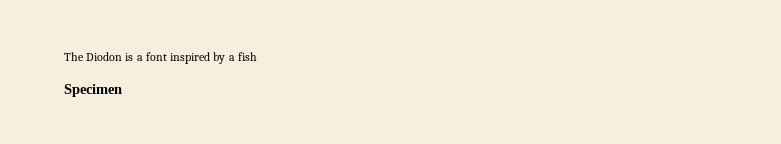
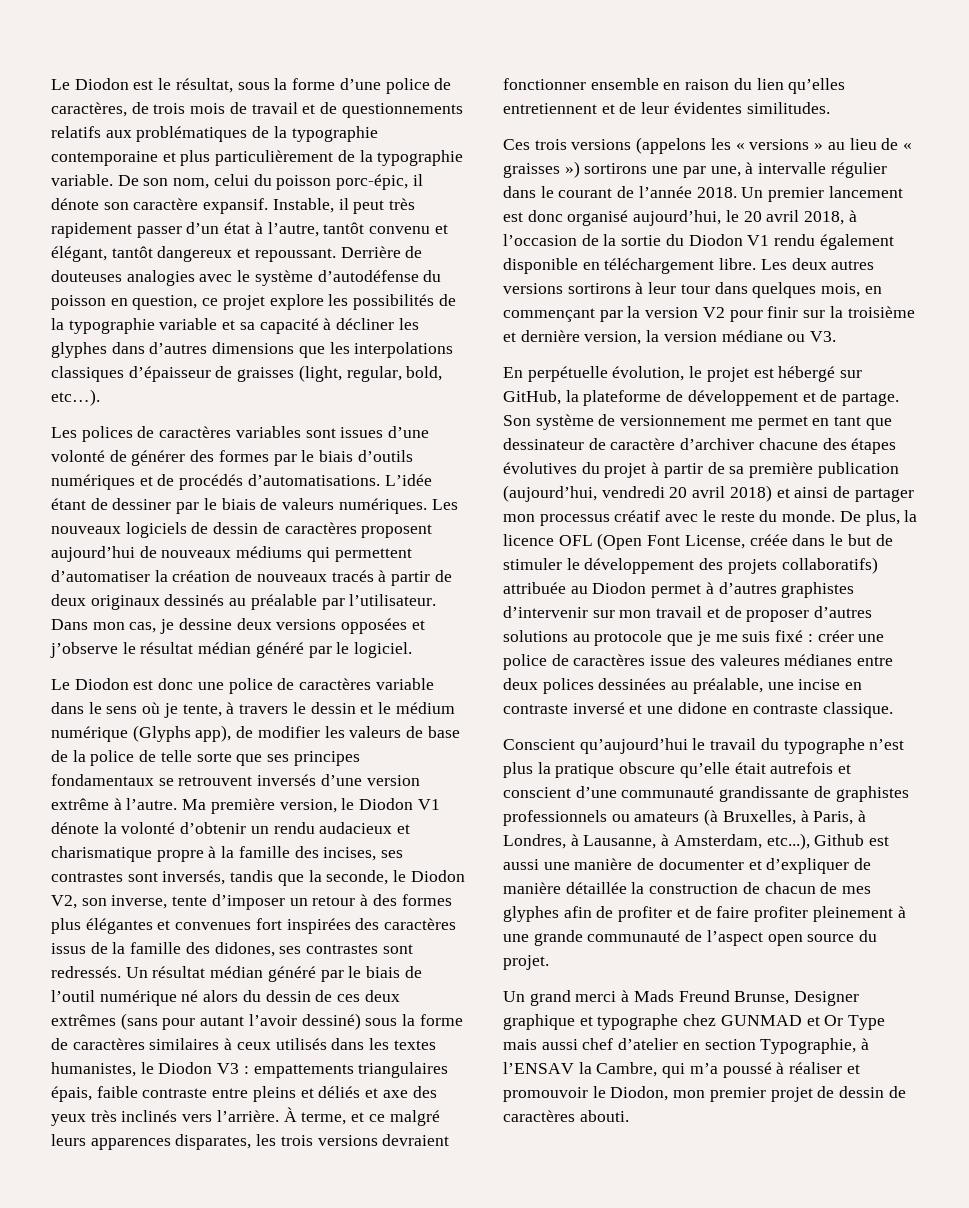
- The Diodon is a font inspired by a fish
- Specimen
+ Le Diodon est le résultat, sous la forme d’une police de caractères, de trois mois de travail et de questionnements relatifs aux problématiques de la typographie contemporaine et plus particulièrement de la typographie variable. De son nom, celui du poisson porc-épic, il dénote son caractère expansif. Instable, il peut très rapidement passer d’un état à l’autre, tantôt convenu et élégant, tantôt dangereux et repoussant. Derrière de douteuses analogies avec le système d’autodéfense du poisson en question, ce projet explore les possibilités de la typographie variable et sa capacité à décliner les glyphes dans d’autres dimensions que les interpolations classiques d’épaisseur de graisses (light, regular, bold, etc…).
+ Les polices de caractères variables sont issues d’une volonté de générer des formes par le biais d’outils numériques et de procédés d’automatisations. L’idée étant de dessiner par le biais de valeurs numériques. Les nouveaux logiciels de dessin de caractères proposent aujourd’hui de nouveaux médiums qui permettent d’automatiser la création de nouveaux tracés à partir de deux originaux dessinés au préalable par l’utilisateur. Dans mon cas, je dessine deux versions opposées et j’observe le résultat médian généré par le logiciel.
+ Le Diodon est donc une police de caractères variable dans le sens où je tente, à travers le dessin et le médium numérique (Glyphs app), de modifier les valeurs de base de la police de telle sorte que ses principes fondamentaux se retrouvent inversés d’une version extrême à l’autre. Ma première version, le Diodon V1 dénote la volonté d’obtenir un rendu audacieux et charismatique propre à la famille des incises, ses contrastes sont inversés, tandis que la seconde, le Diodon V2, son inverse, tente d’imposer un retour à des formes plus élégantes et convenues fort inspirées des caractères issus de la famille des didones, ses contrastes sont redressés. Un résultat médian généré par le biais de l’outil numérique né alors du dessin de ces deux extrêmes (sans pour autant l’avoir dessiné) sous la forme de caractères similaires à ceux utilisés dans les textes humanistes, le Diodon V3 : empattements triangulaires épais, faible contraste entre pleins et déliés et axe des yeux très inclinés vers l’arrière. À terme, et ce malgré leurs apparences disparates, les trois versions devraient fonctionner ensemble en raison du lien qu’elles entretiennent et de leur évidentes similitudes.
+ Ces trois versions (appelons les « versions » au lieu de « graisses ») sortirons une par une, à intervalle régulier dans le courant de l’année 2018. Un premier lancement est donc organisé aujourd’hui, le 20 avril 2018, à l’occasion de la sortie du Diodon V1 rendu également disponible en téléchargement libre. Les deux autres versions sortirons à leur tour dans quelques mois, en commençant par la version V2 pour finir sur la troisième et dernière version, la version médiane ou V3.
+ En perpétuelle évolution, le projet est hébergé sur GitHub, la plateforme de développement et de partage. Son système de versionnement me permet en tant que dessinateur de caractère d’archiver chacune des étapes évolutives du projet à partir de sa première publication (aujourd’hui, vendredi 20 avril 2018) et ainsi de partager mon processus créatif avec le reste du monde. De plus, la licence OFL (Open Font License, créée dans le but de stimuler le développement des projets collaboratifs) attribuée au Diodon permet à d’autres graphistes d’intervenir sur mon travail et de proposer d’autres solutions au protocole que je me suis fixé : créer une police de caractères issue des valeures médianes entre deux polices dessinées au préalable, une incise en contraste inversé et une didone en contraste classique.
+ Conscient qu’aujourd’hui le travail du typographe n’est plus la pratique obscure qu’elle était autrefois et conscient d’une communauté grandissante de graphistes professionnels ou amateurs (à Bruxelles, à Paris, à Londres, à Lausanne, à Amsterdam, etc...), Github est aussi une manière de documenter et d’expliquer de manière détaillée la construction de chacun de mes glyphes afin de profiter et de faire profiter pleinement à une grande communauté de l’aspect open source du projet.
+ Un grand merci à Mads Freund Brunse, Designer graphique et typographe chez GUNMAD et Or Type mais aussi chef d’atelier en section Typographie, à l’ENSAV la Cambre, qui m’a poussé à réaliser et promouvoir le Diodon, mon premier projet de dessin de caractères abouti.

